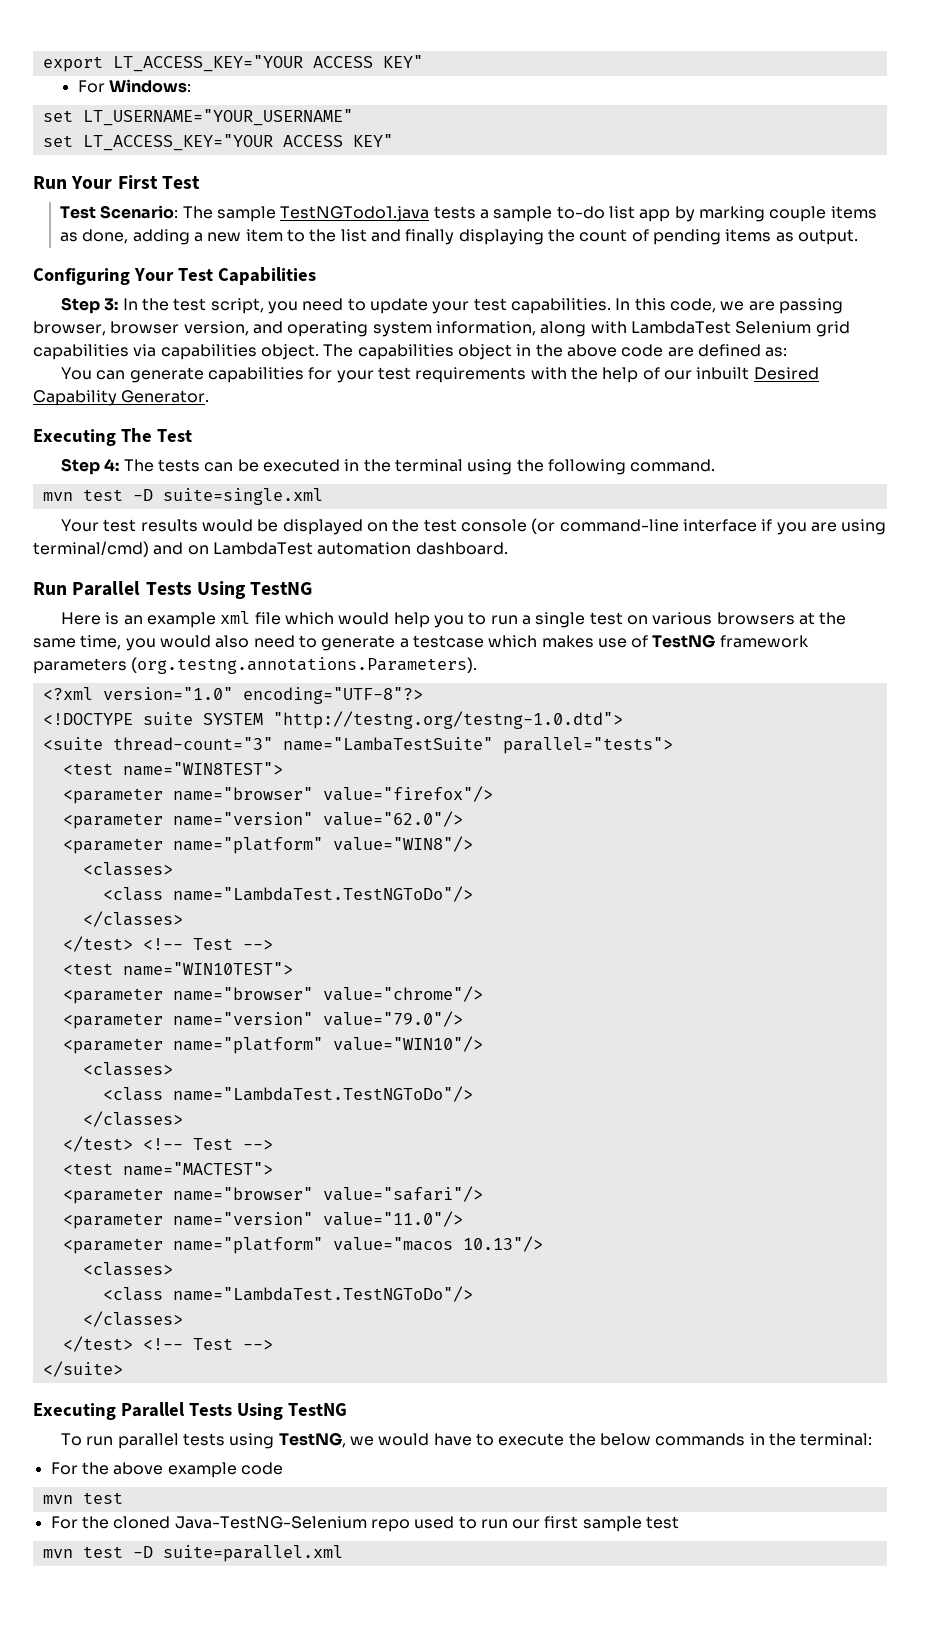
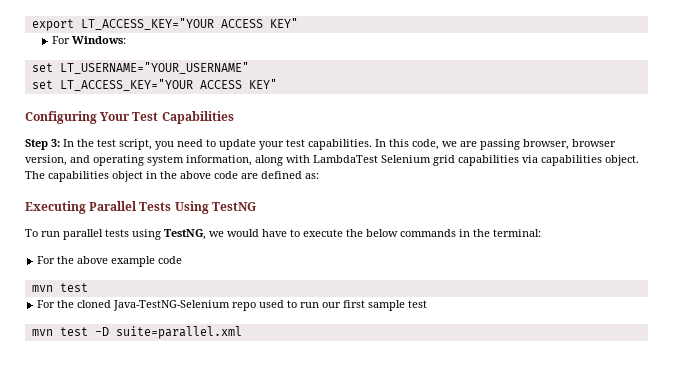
- Run Your First Test
- Test Scenario: The sample TestNGTodo1.java tests a sample to-do list app by marking couple items as done, adding a new item to the list and finally displaying the count of pending items as output.
- You can generate capabilities for your test requirements with the help of our inbuilt Desired Capability Generator.
- Executing The Test
- Step 4: The tests can be executed in the terminal using the following command.
- mvn test -D suite=single.xml
- Your test results would be displayed on the test console (or command-line interface if you are using terminal/cmd) and on LambdaTest automation dashboard.
- Run Parallel Tests Using TestNG
- Here is an example xml file which would help you to run a single test on various browsers at the same time, you would also need to generate a testcase which makes use of TestNG framework parameters (org.testng.annotations.Parameters).
- <?xml version="1.0" encoding="UTF-8"?>
- <!DOCTYPE suite SYSTEM "http://testng.org/testng-1.0.dtd">
- <suite thread-count="3" name="LambaTestSuite" parallel="tests">
- <test name="WIN8TEST">
- <parameter name="browser" value="firefox"/>
- <parameter name="version" value="62.0"/>
- <parameter name="platform" value="WIN8"/>
- <classes>
- <class name="LambdaTest.TestNGToDo"/>
- </classes>
- </test> <!-- Test -->
- <test name="WIN10TEST">
- <parameter name="browser" value="chrome"/>
- <parameter name="version" value="79.0"/>
- <parameter name="platform" value="WIN10"/>
- <classes>
- <class name="LambdaTest.TestNGToDo"/>
- </classes>
- </test> <!-- Test -->
- <test name="MACTEST">
- <parameter name="browser" value="safari"/>
- <parameter name="version" value="11.0"/>
- <parameter name="platform" value="macos 10.13"/>
- <classes>
- <class name="LambdaTest.TestNGToDo"/>
- </classes>
- </test> <!-- Test -->
- </suite>

